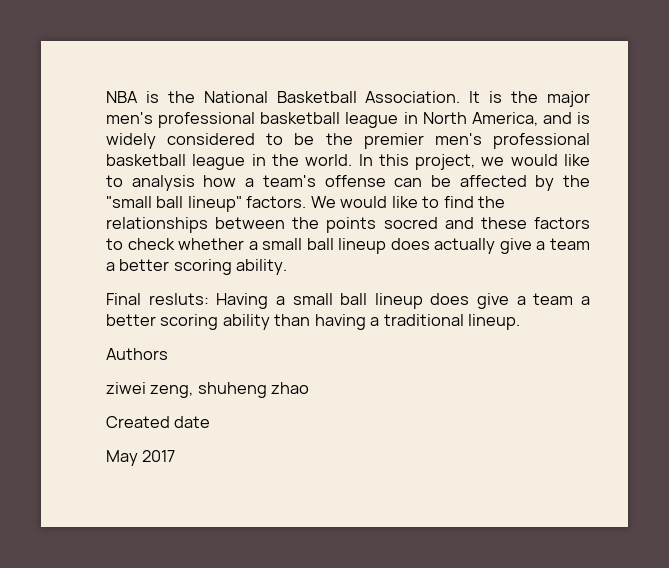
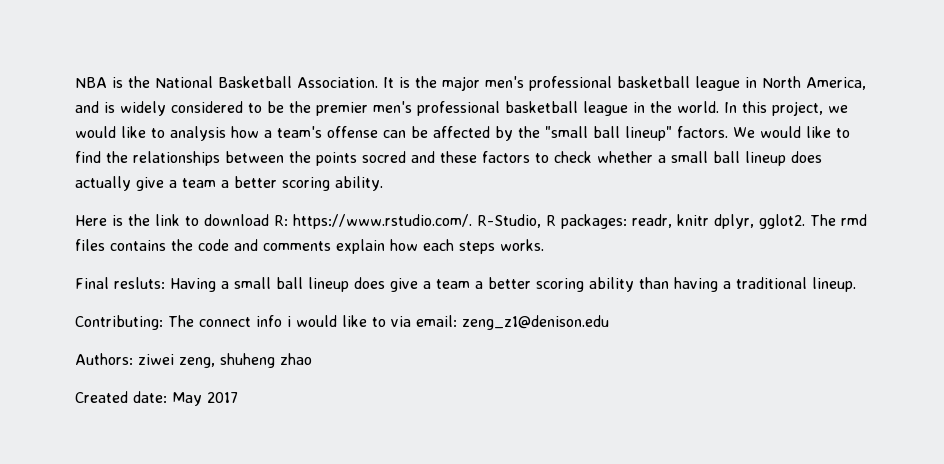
+ Here is the link to download R: https://www.rstudio.com/. R-Studio, R packages: readr, knitr dplyr, gglot2. The rmd files contains the code and comments explain how each steps works.
- Authors
- ziwei zeng, shuheng zhao
+ Contributing: The connect info i would like to via email: zeng_z1@denison.edu
+ Authors: ziwei zeng, shuheng zhao
- Created date
- May 2017
+ Created date: May 2017

